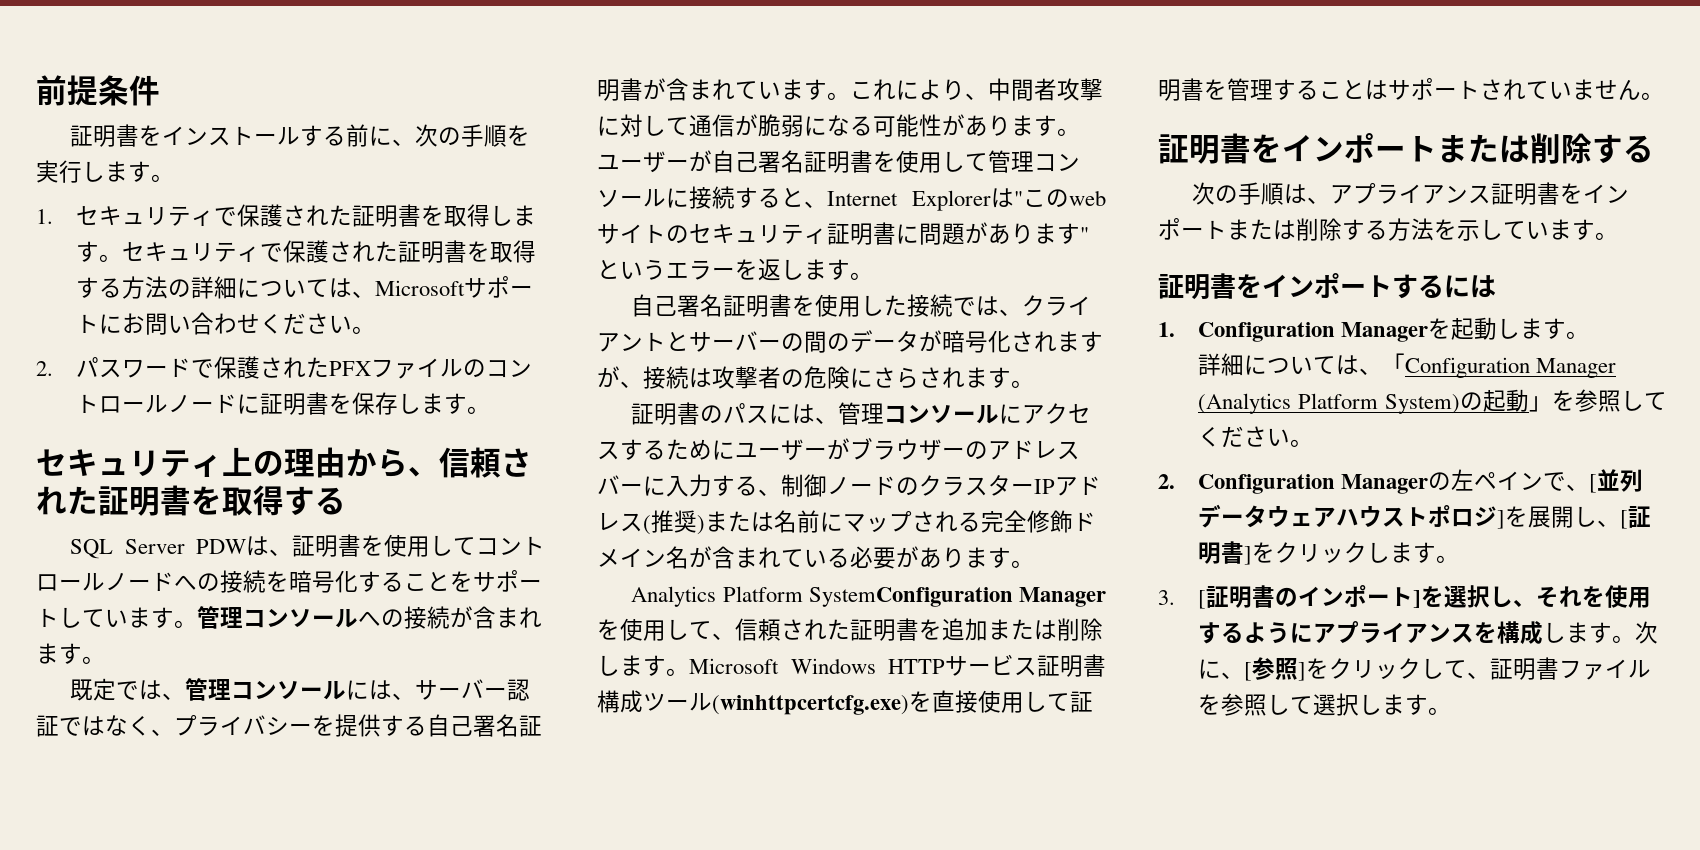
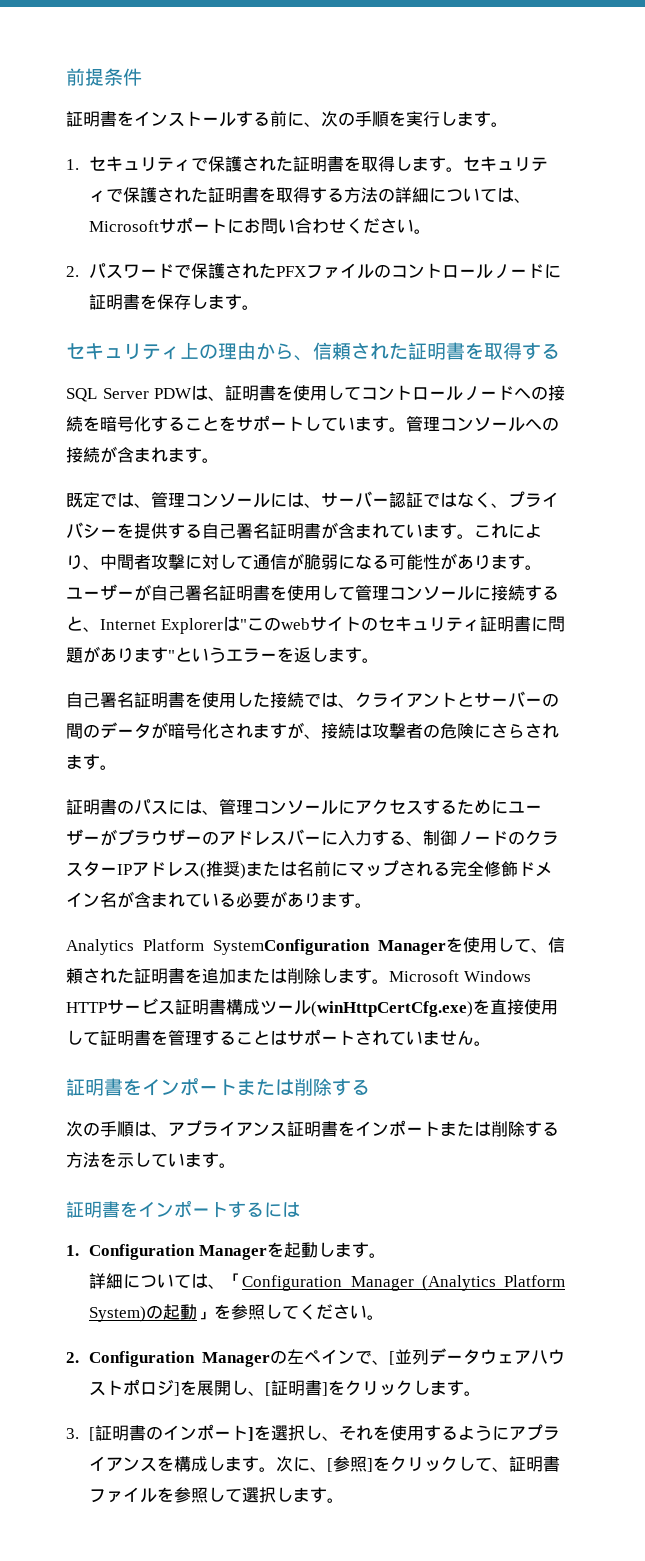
- Microsoft Windows HTTPサービス証明書構成ツール(winhttpcertcfg.exe)を直接使用して証明書を管理することはサポートされていません。
+ Microsoft Windows HTTPサービス証明書構成ツール(winHttpCertCfg.exe)を直接使用して証明書を管理することはサポートされていません。

